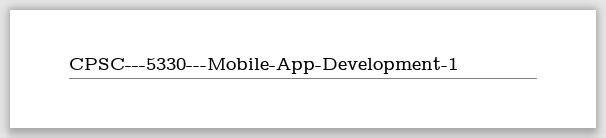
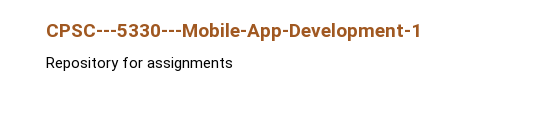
+ Repository for assignments

